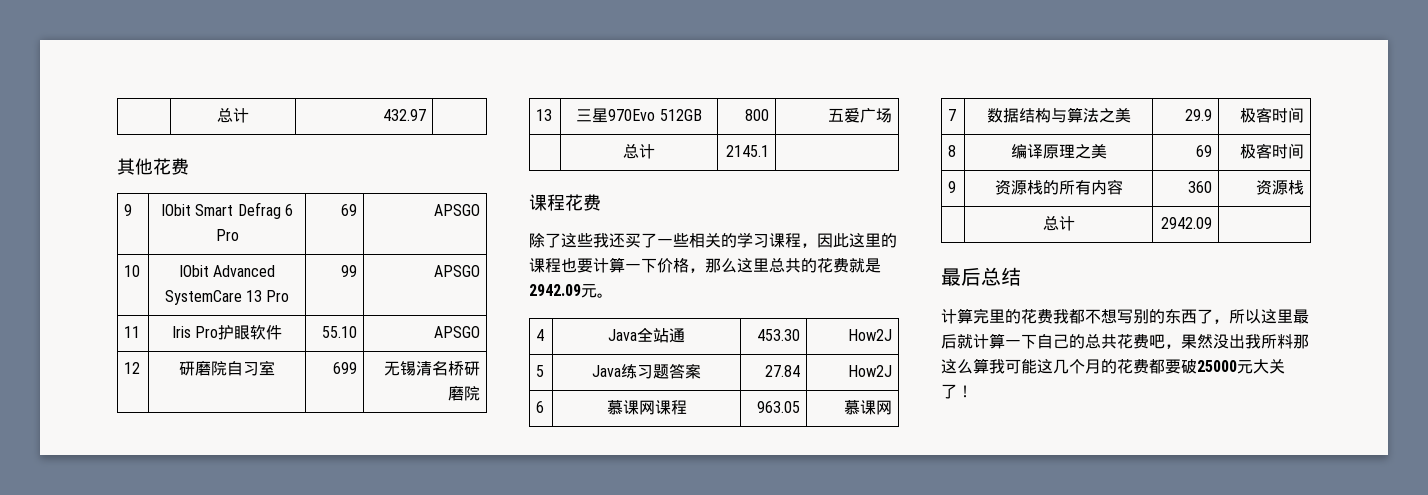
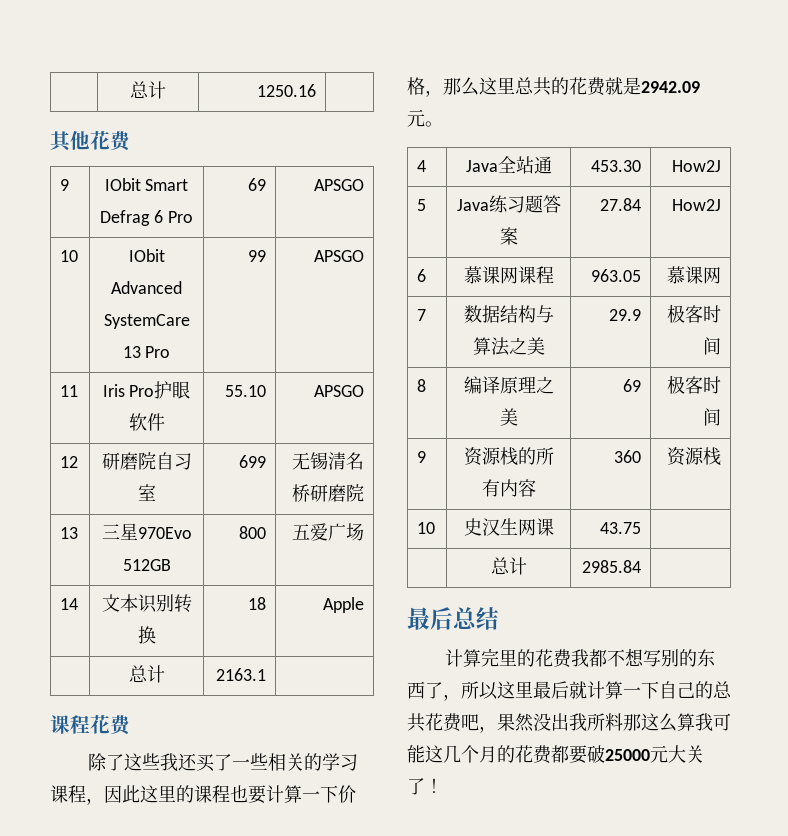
- | 总计 | 432.97 |
+ | 总计 | 1250.16 |
- | 总计 | 2145.1 |
+ 14 | 文本识别转换 | 18 | Apple
+ | 总计 | 2163.1 |
- | 总计 | 2942.09 |
+ 10 | 史汉生网课 | 43.75 |
+ | 总计 | 2985.84 |

